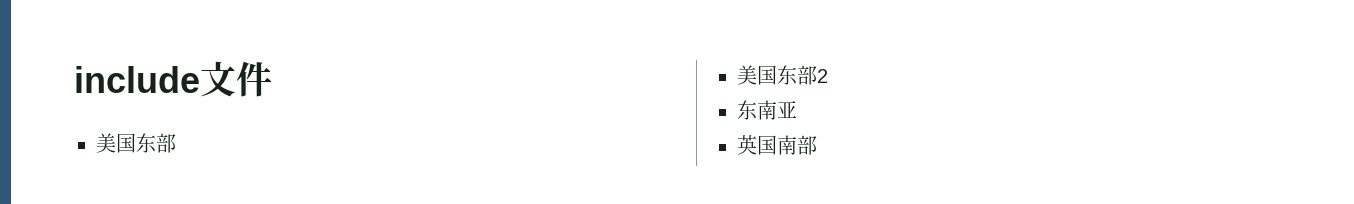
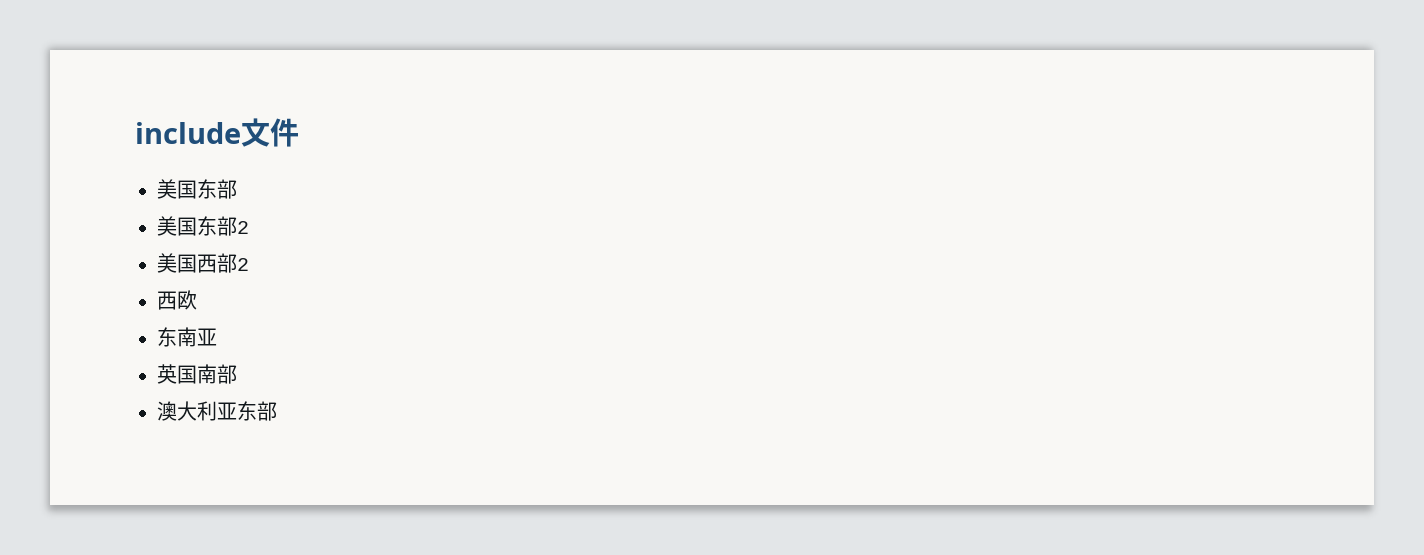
+ 美国西部2
+ 西欧
+ 澳大利亚东部

